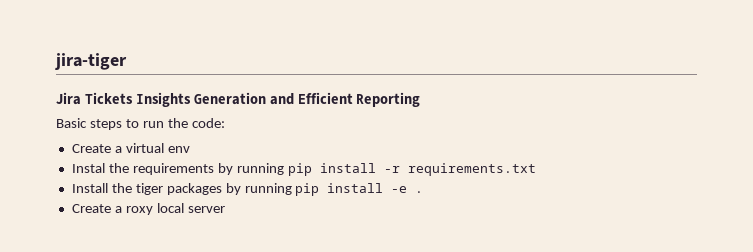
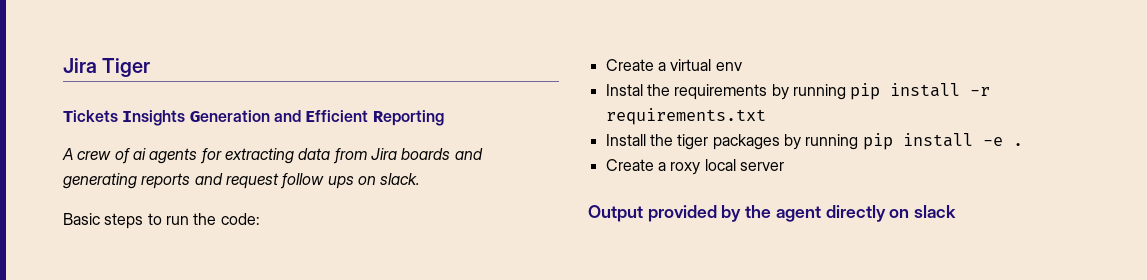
- jira-tiger
- Jira Tickets Insights Generation and Efficient Reporting
+ Jira Tiger
+ Tickets Insights Generation and Efficient Reporting
+ A crew of ai agents for extracting data from Jira boards and generating reports and request follow ups on slack.
+ Output provided by the agent directly on slack

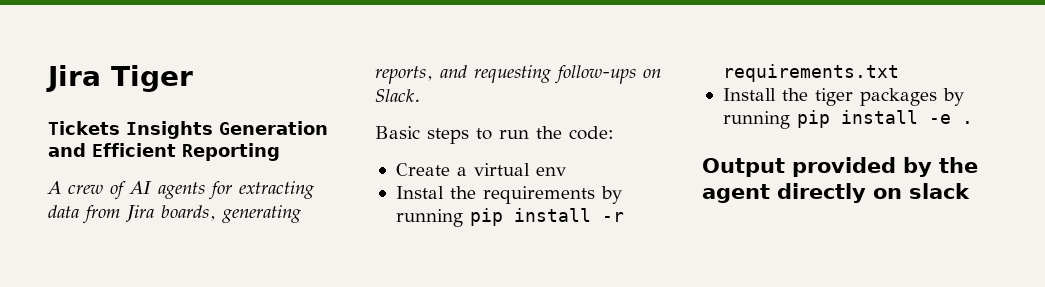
- A crew of ai agents for extracting data from Jira boards and generating reports and request follow ups on slack.
+ A crew of AI agents for extracting data from Jira boards, generating reports, and requesting follow-ups on Slack.
- Create a roxy local server

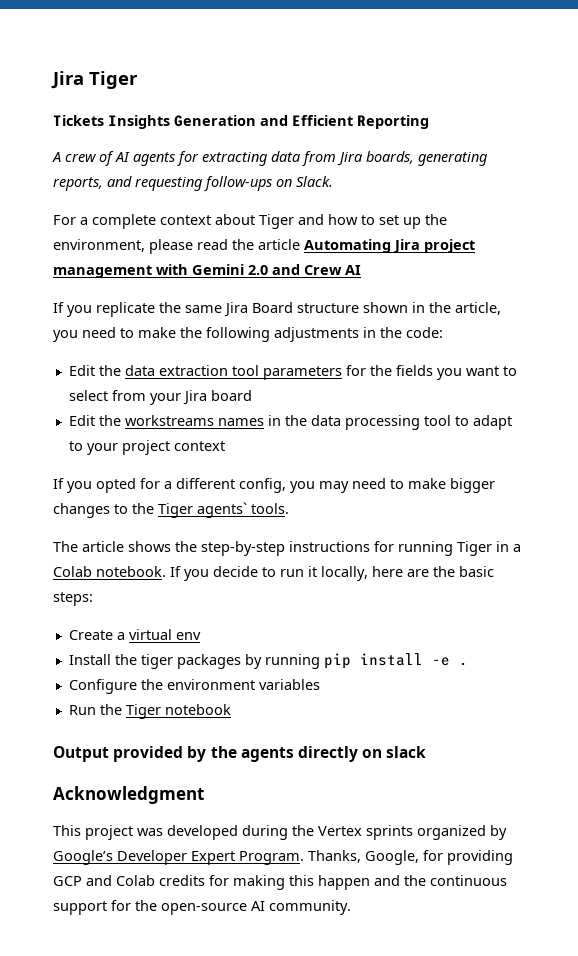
- Basic steps to run the code:
+ For a complete context about Tiger and how to set up the environment, please read the article Automating Jira project management with Gemini 2.0 and Crew AI
+ If you replicate the same Jira Board structure shown in the article, you need to make the following adjustments in the code:
+ Edit the data extraction tool parameters for the fields you want to select from your Jira board
+ Edit the workstreams names in the data processing tool to adapt to your project context
+ If you opted for a different config, you may need to make bigger changes to the Tiger agents` tools.
+ The article shows the step-by-step instructions for running Tiger in a Colab notebook. If you decide to run it locally, here are the basic steps:
  Create a virtual env
- Instal the requirements by running pip install -r requirements.txt
+ Configure the environment variables
+ Run the Tiger notebook
- Output provided by the agent directly on slack
+ Output provided by the agents directly on slack
+ Acknowledgment
+ This project was developed during the Vertex sprints organized by Google’s Developer Expert Program. Thanks, Google, for providing GCP and Colab credits for making this happen and the continuous support for the open-source AI community.

